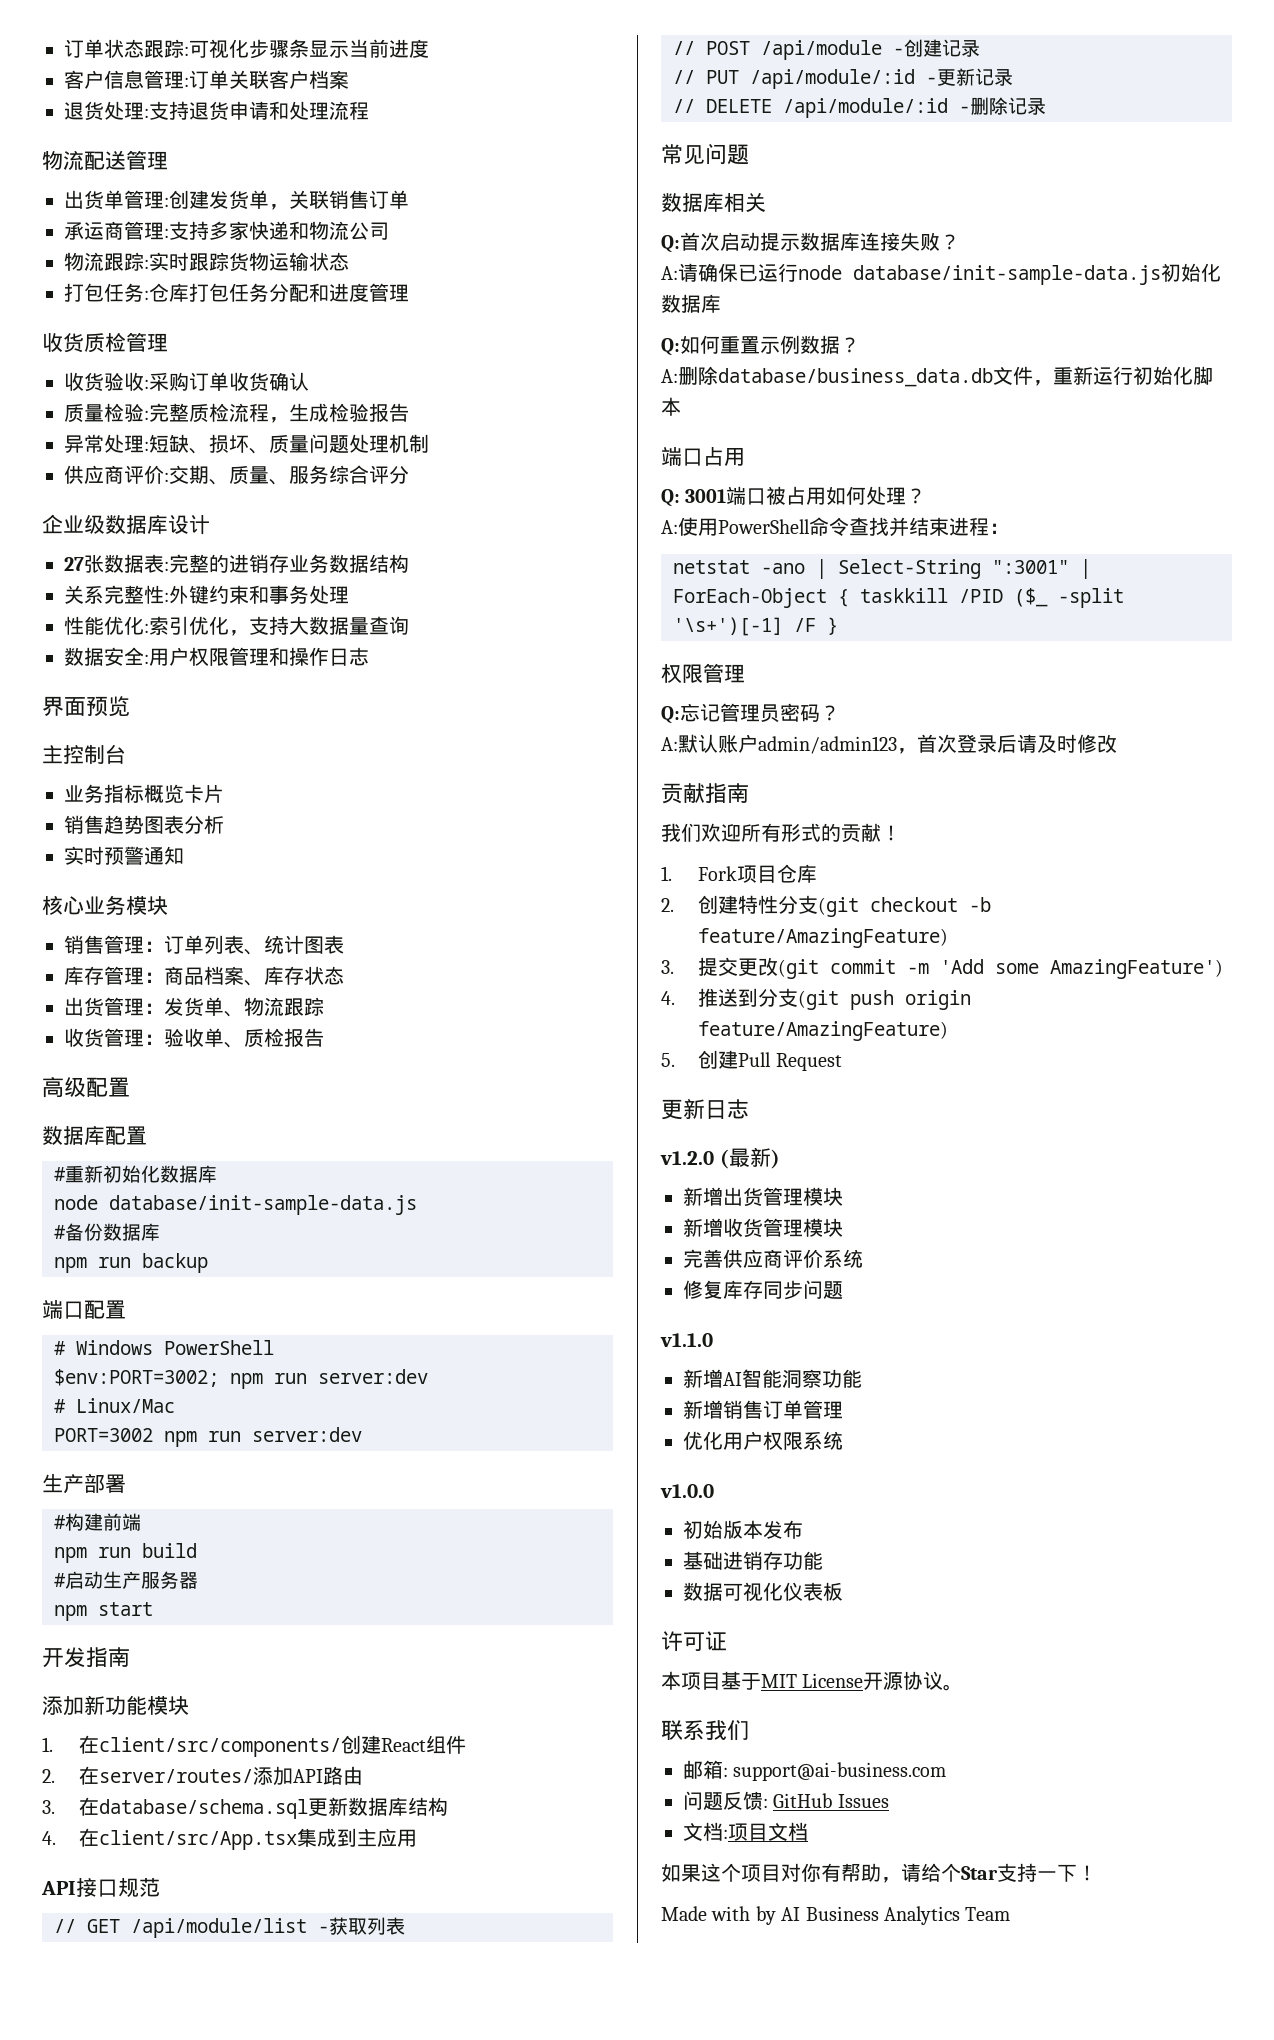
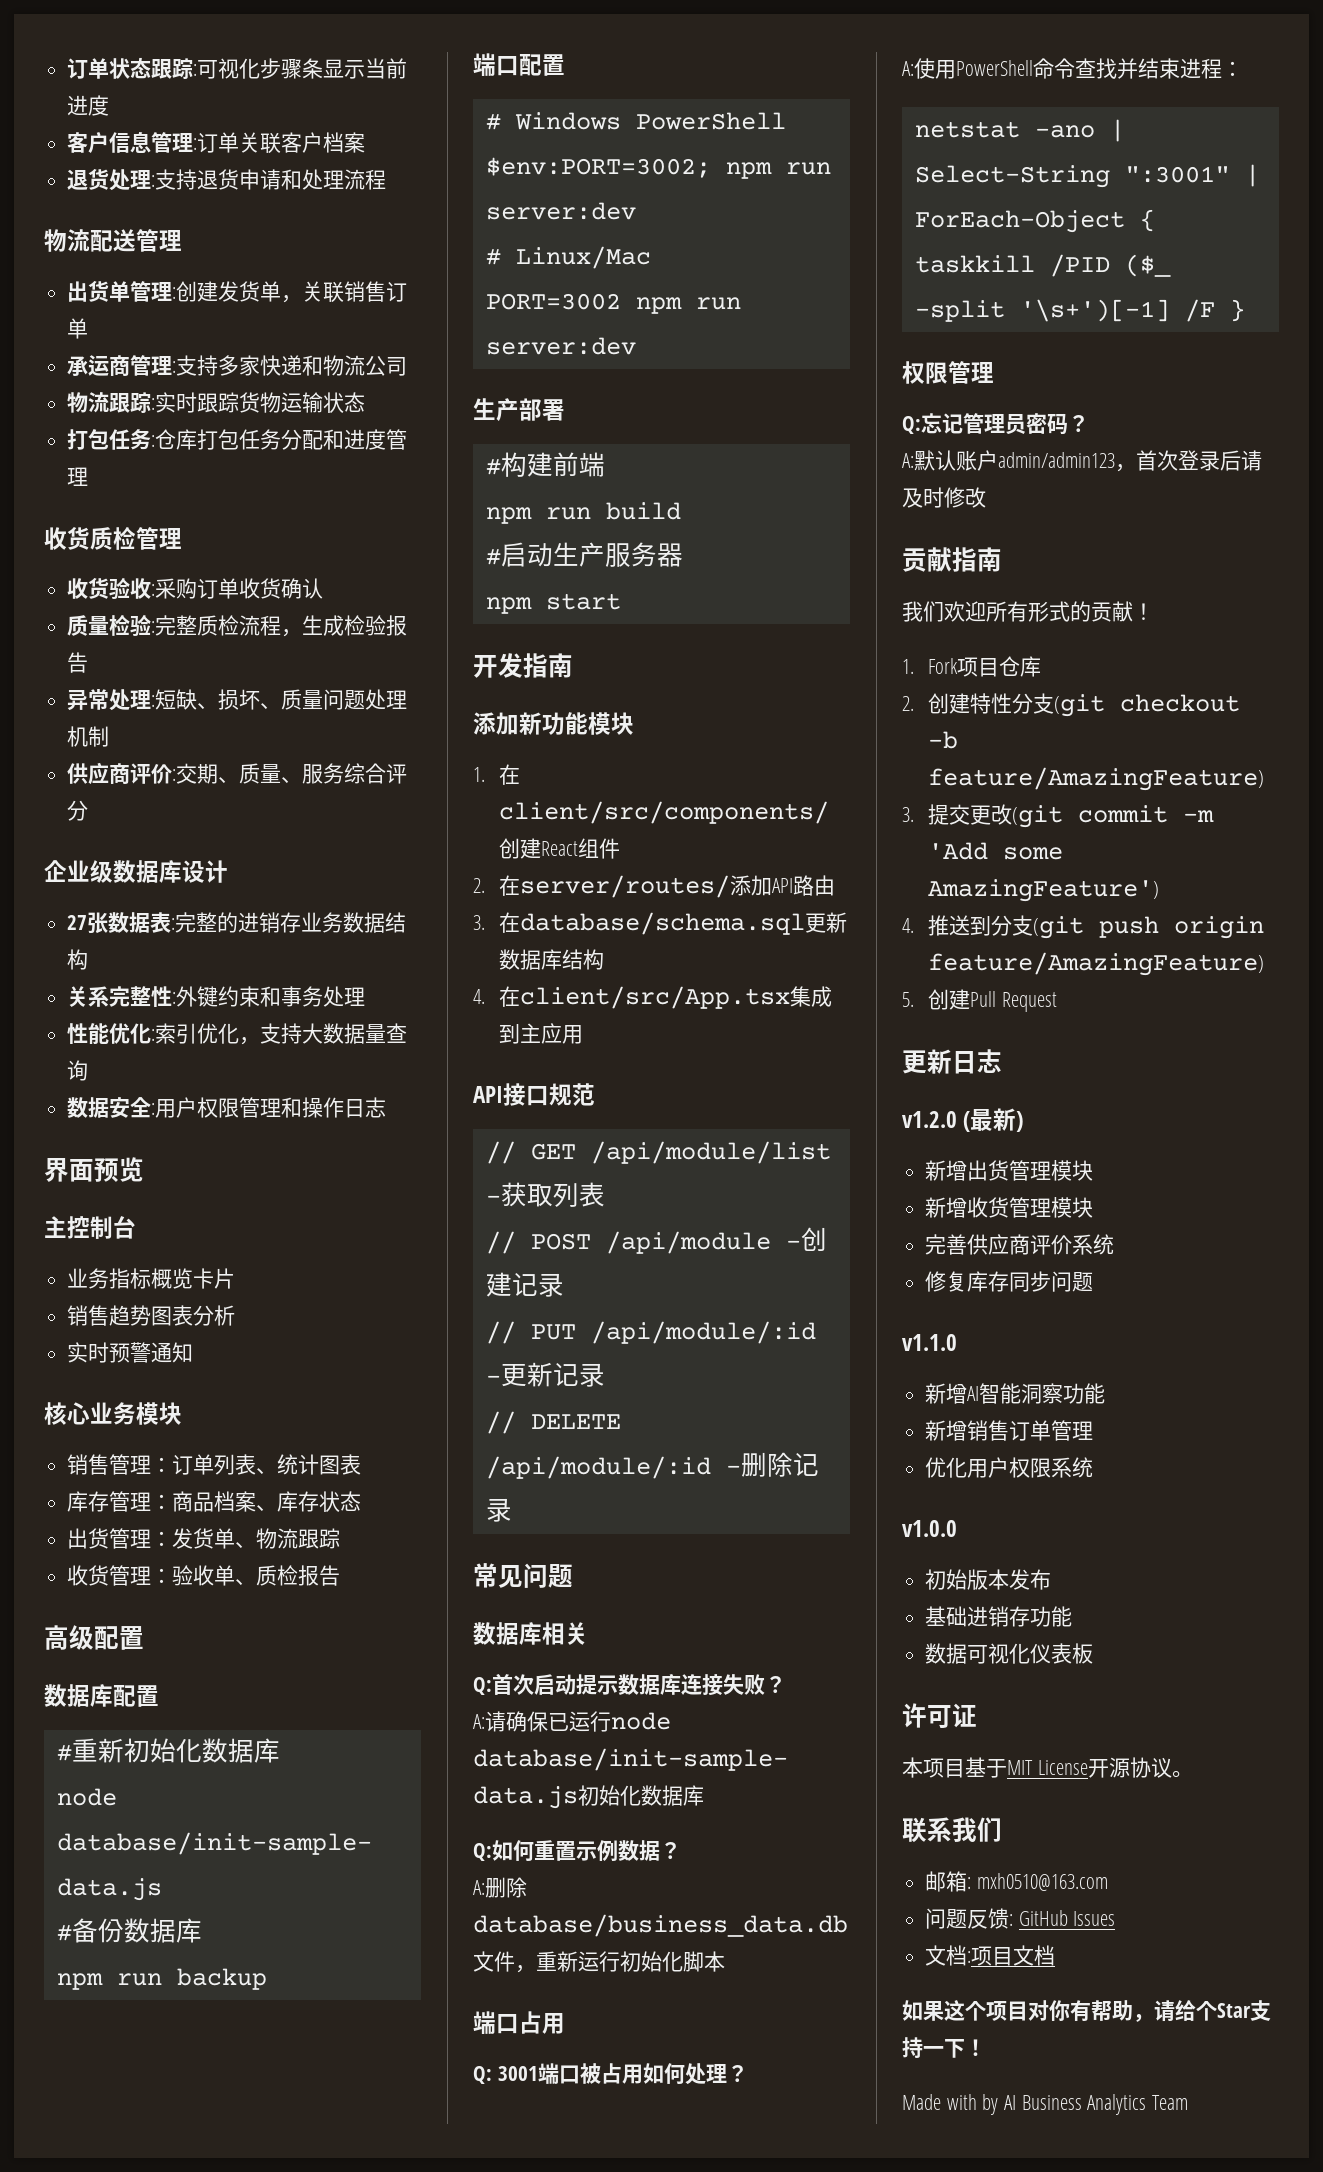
- 邮箱: support@ai-business.com
+ 邮箱: mxh0510@163.com

